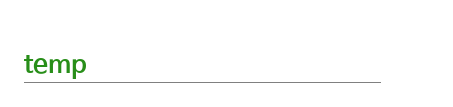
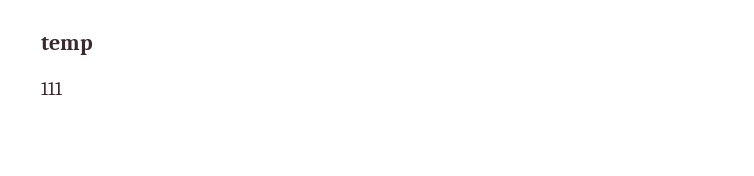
+ 111

